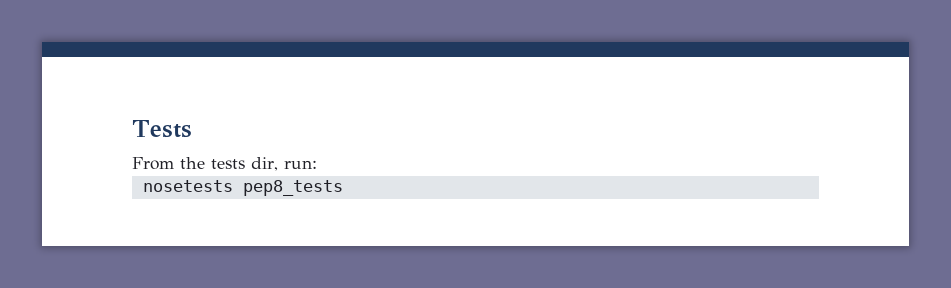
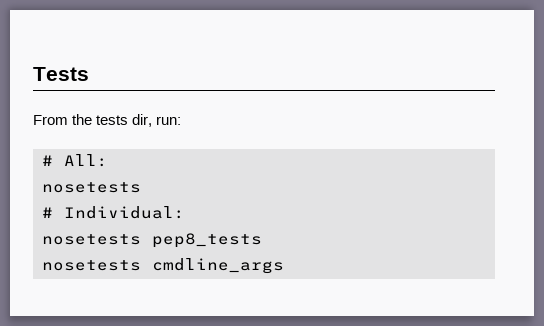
+ # All:
+ nosetests
+ # Individual:
+ nosetests cmdline_args

